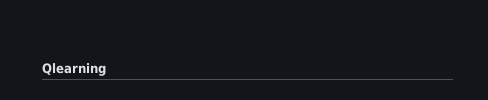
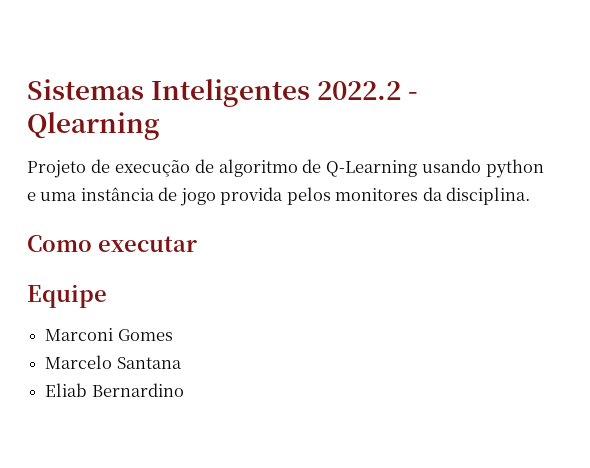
- Qlearning
+ Sistemas Inteligentes 2022.2 - Qlearning
+ Projeto de execução de algoritmo de Q-Learning usando python e uma instância de jogo provida pelos monitores da disciplina.
+ Como executar
+ Equipe
+ Marconi Gomes
+ Marcelo Santana
+ Eliab Bernardino

